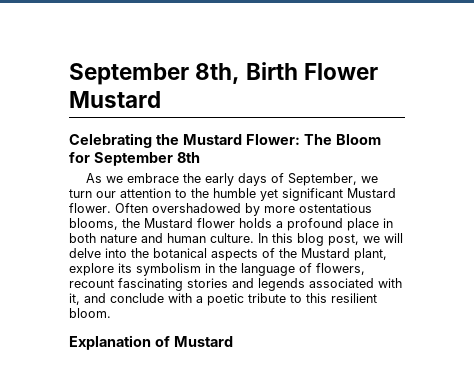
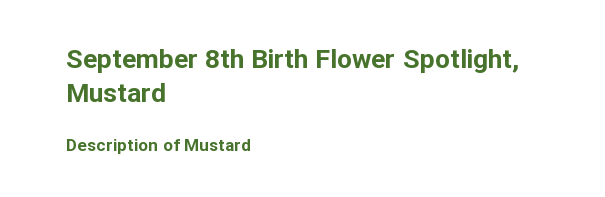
- September 8th, Birth Flower Mustard
+ September 8th Birth Flower Spotlight, Mustard
- Celebrating the Mustard Flower: The Bloom for September 8th
- As we embrace the early days of September, we turn our attention to the humble yet significant Mustard flower. Often overshadowed by more ostentatious blooms, the Mustard flower holds a profound place in both nature and human culture. In this blog post, we will delve into the botanical aspects of the Mustard plant, explore its symbolism in the language of flowers, recount fascinating stories and legends associated with it, and conclude with a poetic tribute to this resilient bloom.
- Explanation of Mustard
+ Description of Mustard

